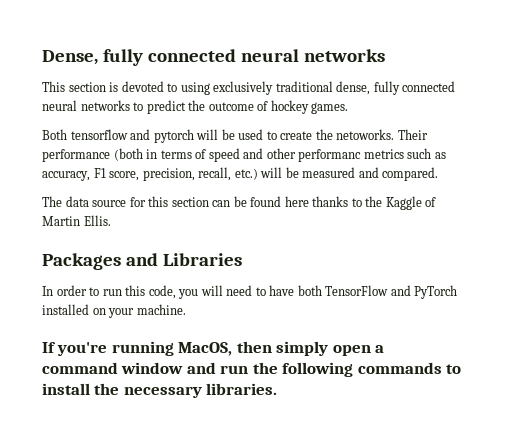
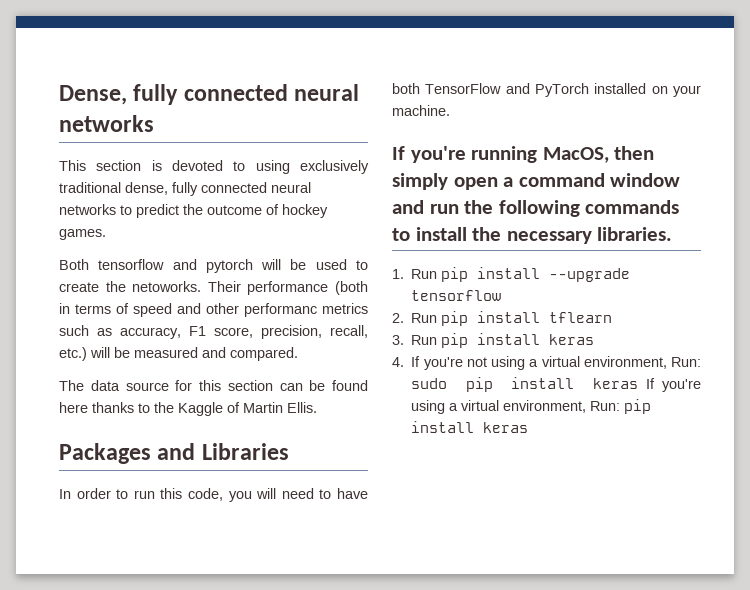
+ 1. Run pip install --upgrade tensorflow
+ 2. Run pip install tflearn
+ 3. Run pip install keras
+ 4. If you're not using a virtual environment, Run: sudo pip install keras If you're using a virtual environment, Run: pip install keras

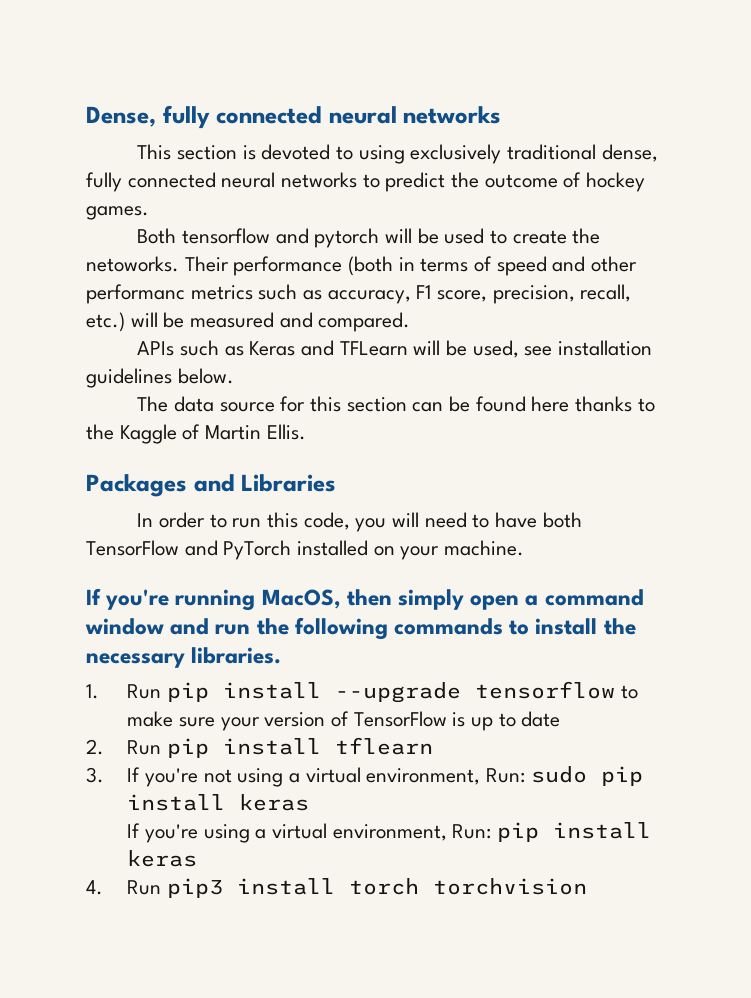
+ APIs such as Keras and TFLearn will be used, see installation guidelines below.
- 1. Run pip install --upgrade tensorflow
+ 1. Run pip install --upgrade tensorflow to make sure your version of TensorFlow is up to date
- 3. Run pip install keras
- 4. If you're not using a virtual environment, Run: sudo pip install keras If you're using a virtual environment, Run: pip install keras
+ 3. If you're not using a virtual environment, Run: sudo pip install keras
+ If you're using a virtual environment, Run: pip install keras
+ 4. Run pip3 install torch torchvision

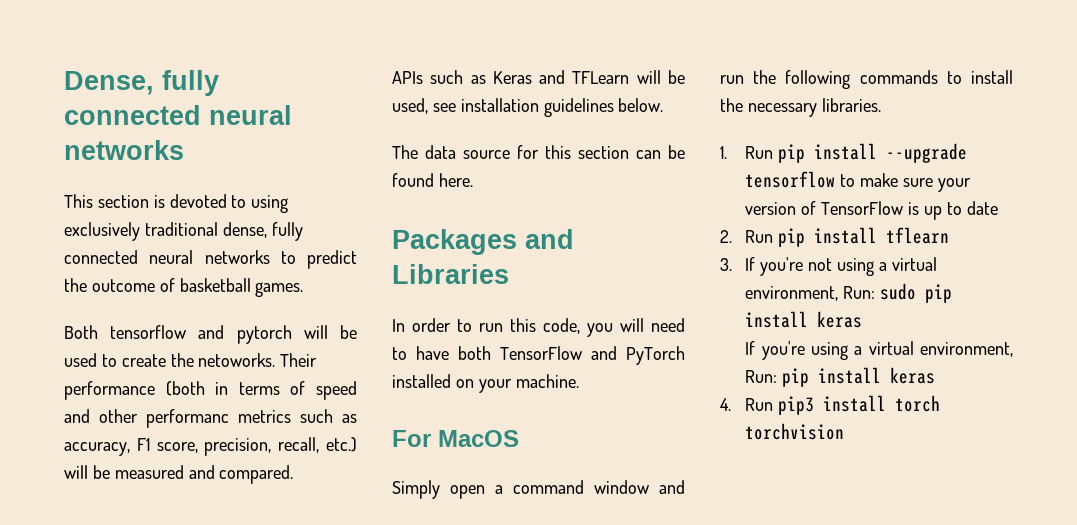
- This section is devoted to using exclusively traditional dense, fully connected neural networks to predict the outcome of hockey games.
+ This section is devoted to using exclusively traditional dense, fully connected neural networks to predict the outcome of basketball games.
- The data source for this section can be found here thanks to the Kaggle of Martin Ellis.
+ The data source for this section can be found here.
- If you're running MacOS, then simply open a command window and run the following commands to install the necessary libraries.
+ For MacOS
+ Simply open a command window and run the following commands to install the necessary libraries.

